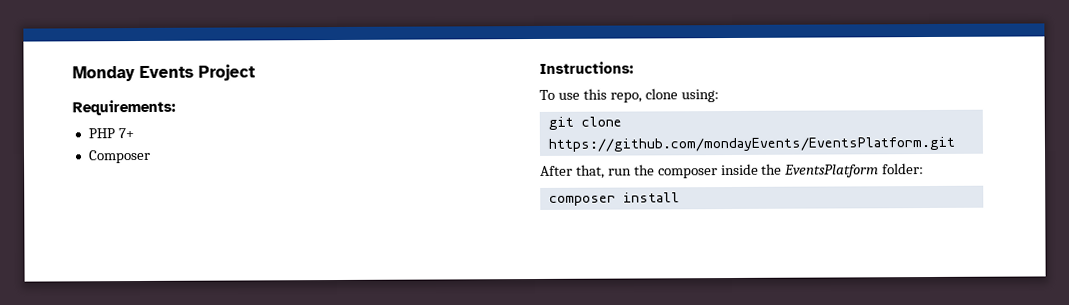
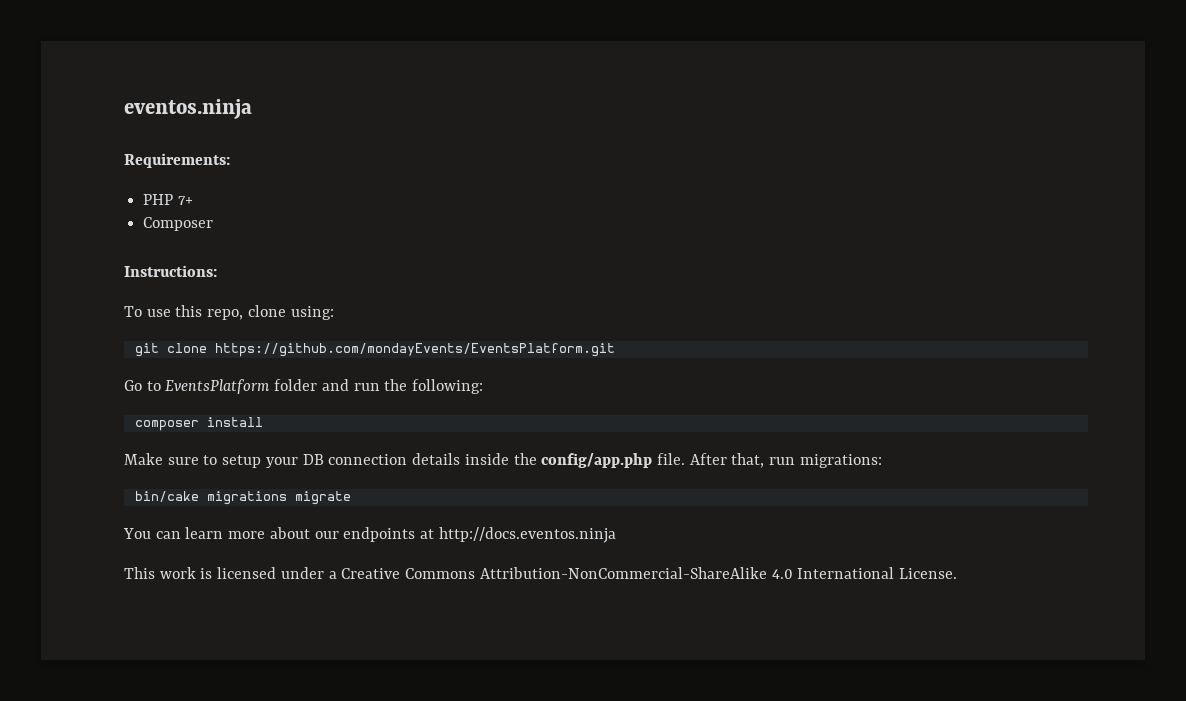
- Monday Events Project
+ eventos.ninja
- After that, run the composer inside the EventsPlatform folder:
+ Go to EventsPlatform folder and run the following:
  composer install
+ Make sure to setup your DB connection details inside the config/app.php file. After that, run migrations:
+ bin/cake migrations migrate
+ You can learn more about our endpoints at http://docs.eventos.ninja
+ This work is licensed under a Creative Commons Attribution-NonCommercial-ShareAlike 4.0 International License.

